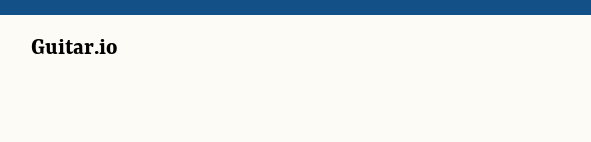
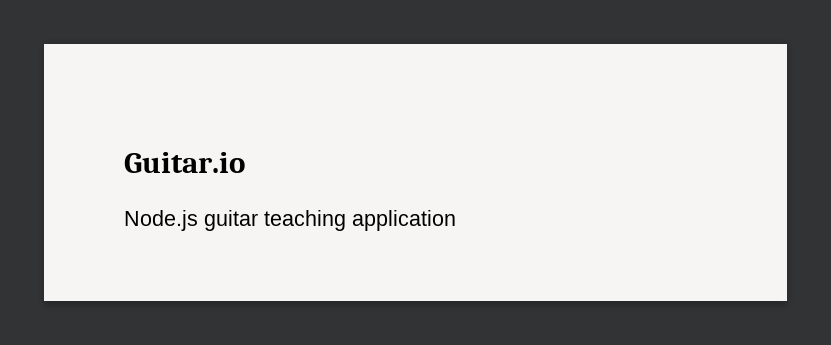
+ Node.js guitar teaching application

